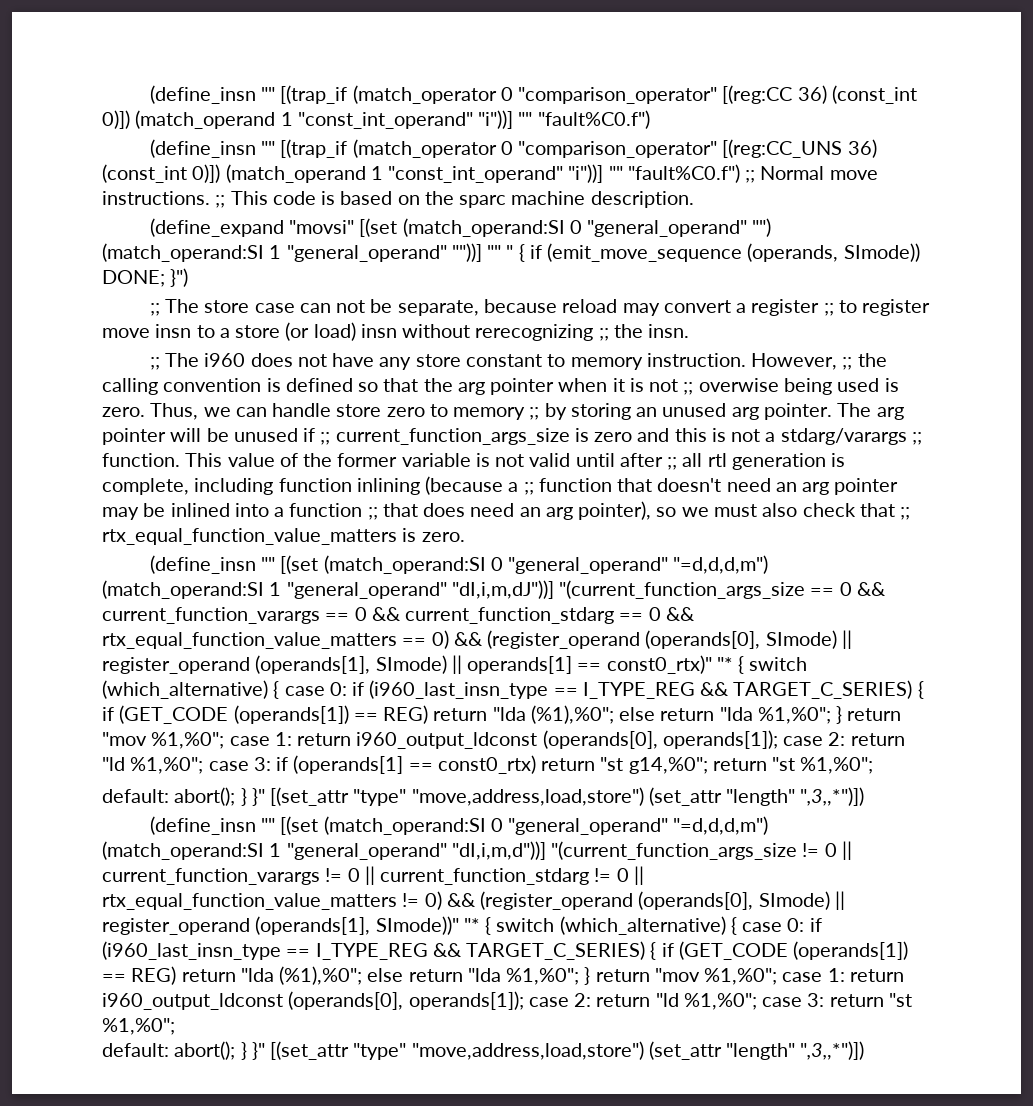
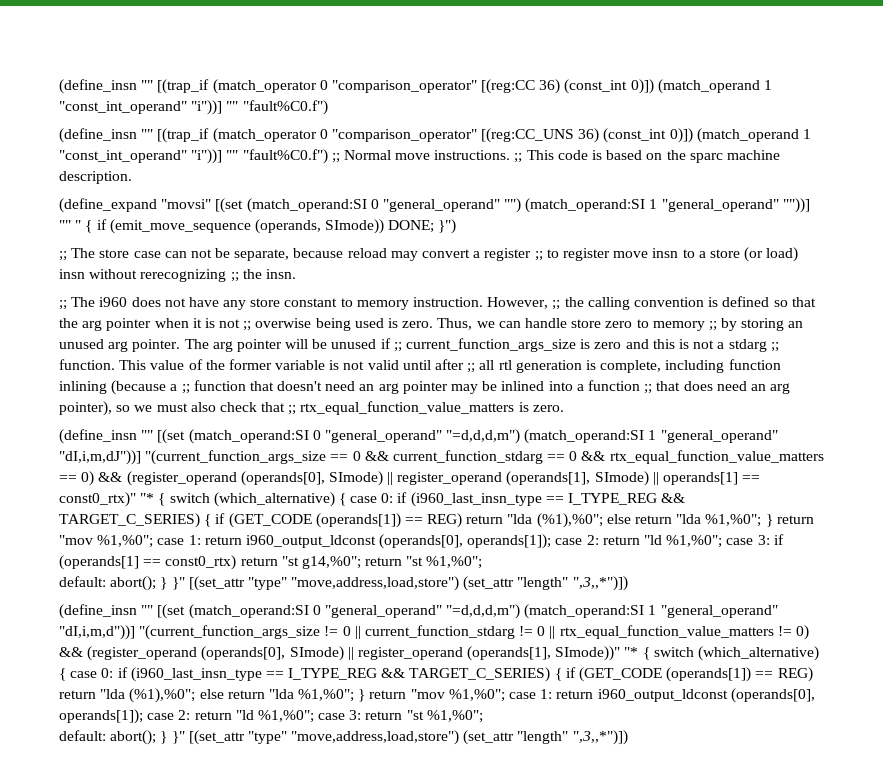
- The arg pointer will be unused if ;; current_function_args_size is zero and this is not a stdarg/varargs ;; function.
+ The arg pointer will be unused if ;; current_function_args_size is zero and this is not a stdarg ;; function.
- (define_insn "" [(set (match_operand:SI 0 "general_operand" "=d,d,d,m") (match_operand:SI 1 "general_operand" "dI,i,m,dJ"))] "(current_function_args_size == 0 && current_function_varargs == 0 && current_function_stdarg == 0 && rtx_equal_function_value_matters == 0) && (register_operand (operands[0], SImode) || register_operand (operands[1], SImode) || operands[1] == const0_rtx)" "* { switch (which_alternative) { case 0:
+ (define_insn "" [(set (match_operand:SI 0 "general_operand" "=d,d,d,m") (match_operand:SI 1 "general_operand" "dI,i,m,dJ"))] "(current_function_args_size == 0 && current_function_stdarg == 0 && rtx_equal_function_value_matters == 0) && (register_operand (operands[0], SImode) || register_operand (operands[1], SImode) || operands[1] == const0_rtx)" "* { switch (which_alternative) { case 0:
- (define_insn "" [(set (match_operand:SI 0 "general_operand" "=d,d,d,m") (match_operand:SI 1 "general_operand" "dI,i,m,d"))] "(current_function_args_size != 0 || current_function_varargs != 0 || current_function_stdarg != 0 || rtx_equal_function_value_matters != 0) && (register_operand (operands[0], SImode) || register_operand (operands[1], SImode))" "* { switch (which_alternative) { case 0:
+ (define_insn "" [(set (match_operand:SI 0 "general_operand" "=d,d,d,m") (match_operand:SI 1 "general_operand" "dI,i,m,d"))] "(current_function_args_size != 0 || current_function_stdarg != 0 || rtx_equal_function_value_matters != 0) && (register_operand (operands[0], SImode) || register_operand (operands[1], SImode))" "* { switch (which_alternative) { case 0:

